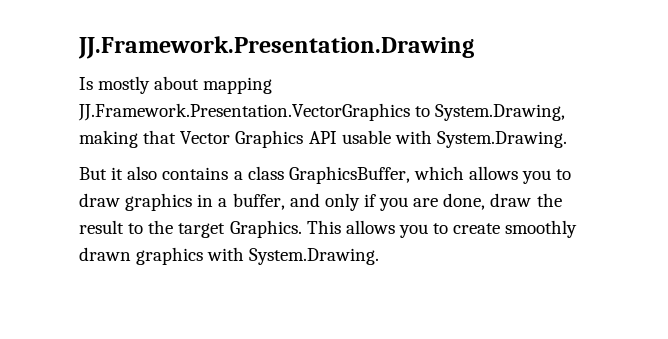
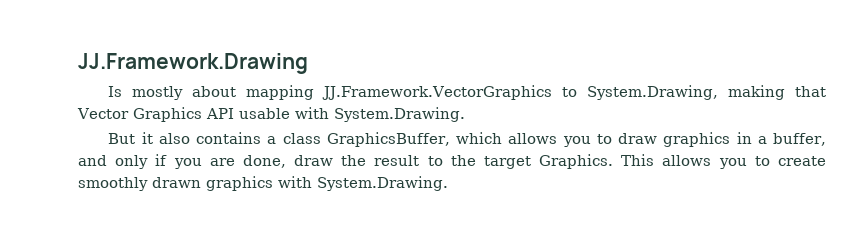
- JJ.Framework.Presentation.Drawing
+ JJ.Framework.Drawing
- Is mostly about mapping JJ.Framework.Presentation.VectorGraphics to System.Drawing, making that Vector Graphics API usable with System.Drawing.
+ Is mostly about mapping JJ.Framework.VectorGraphics to System.Drawing, making that Vector Graphics API usable with System.Drawing.

